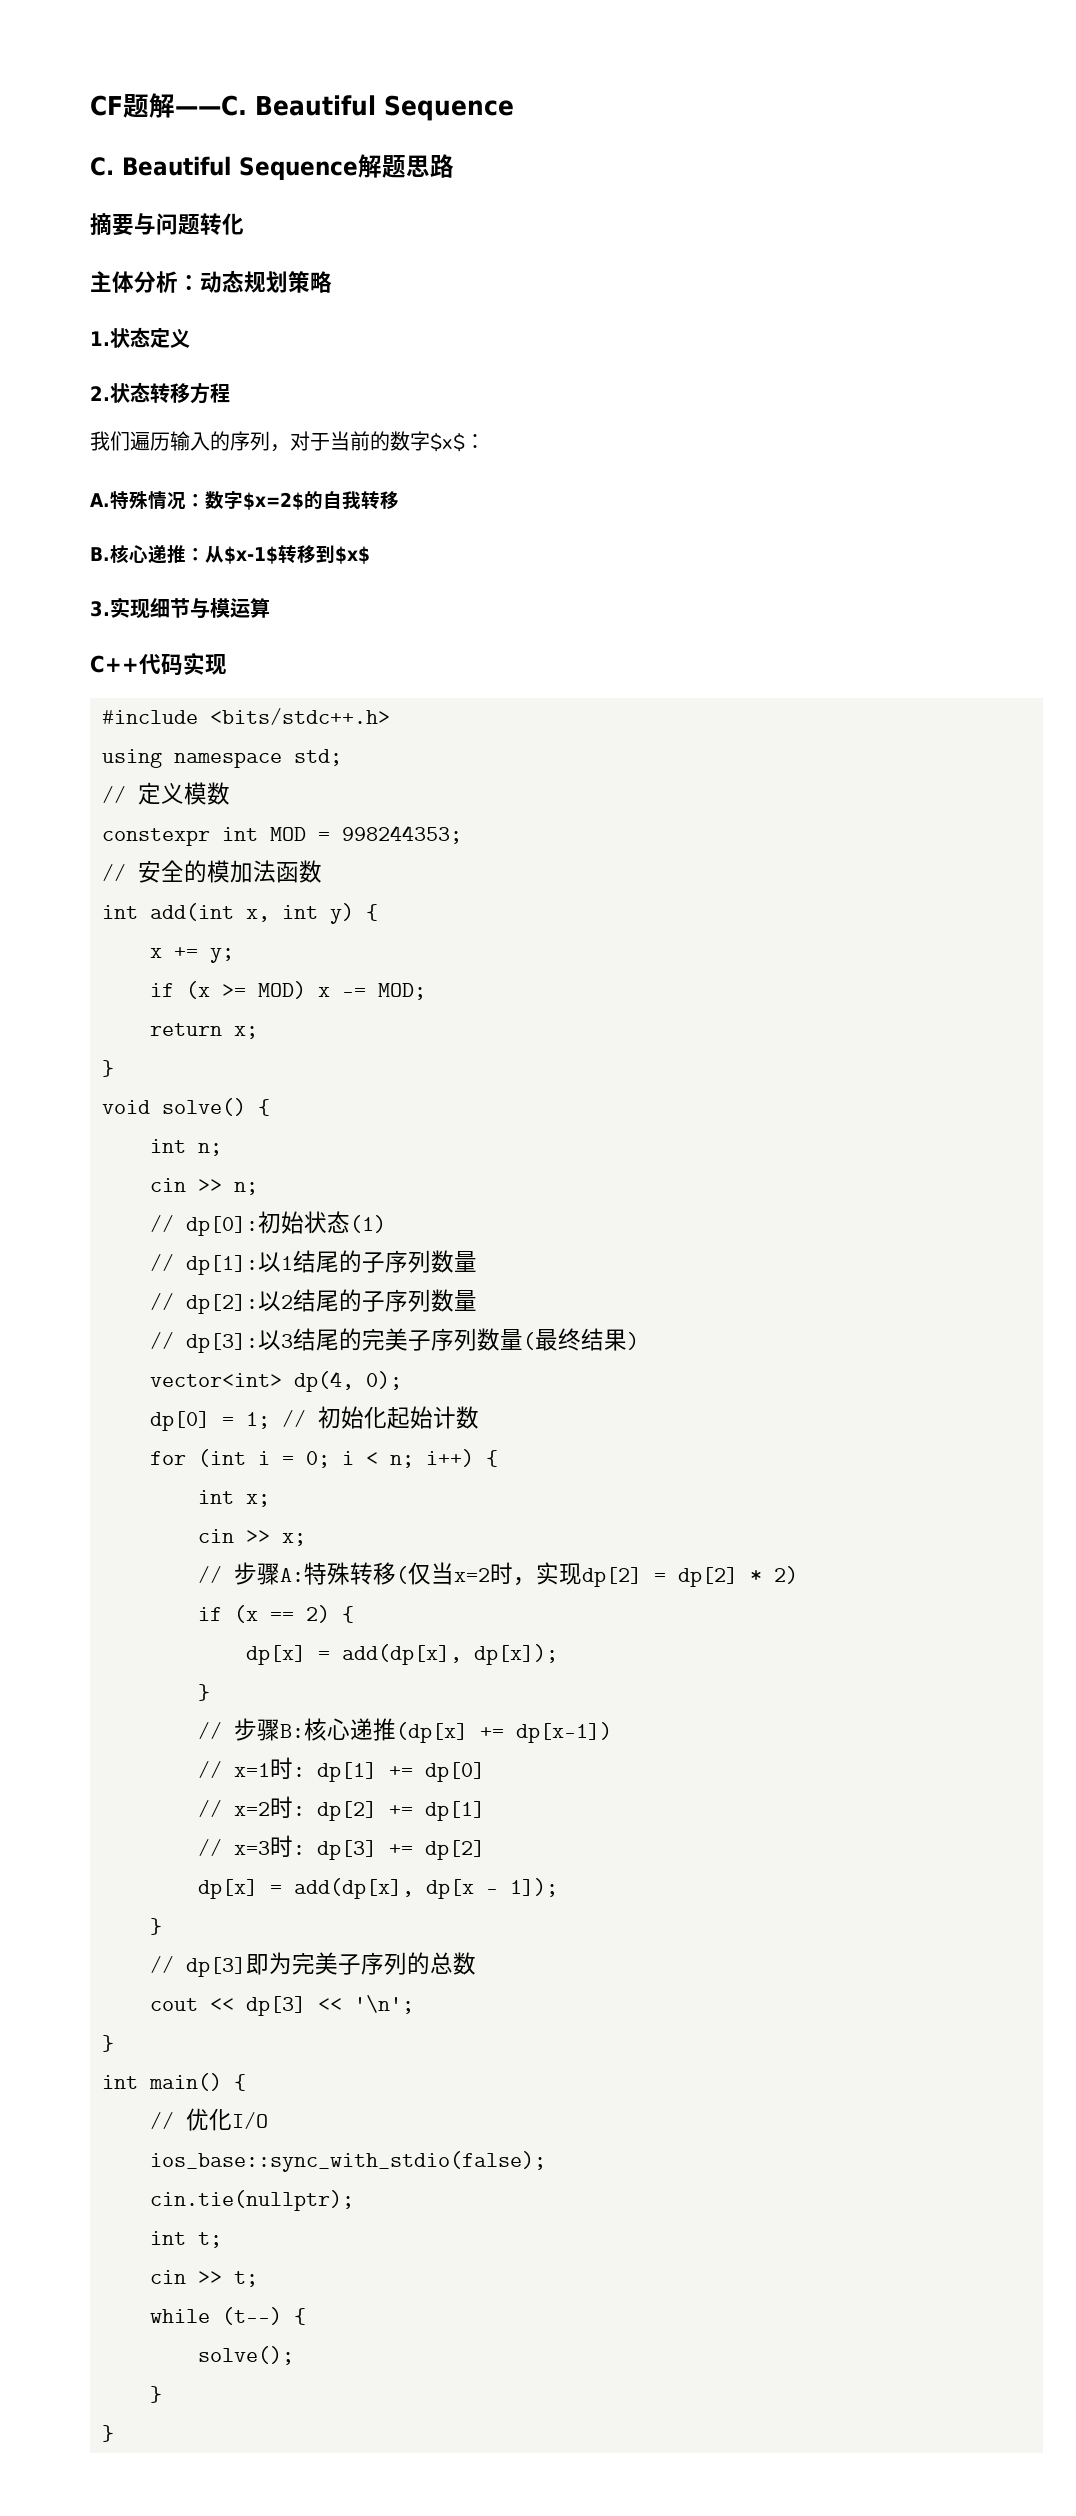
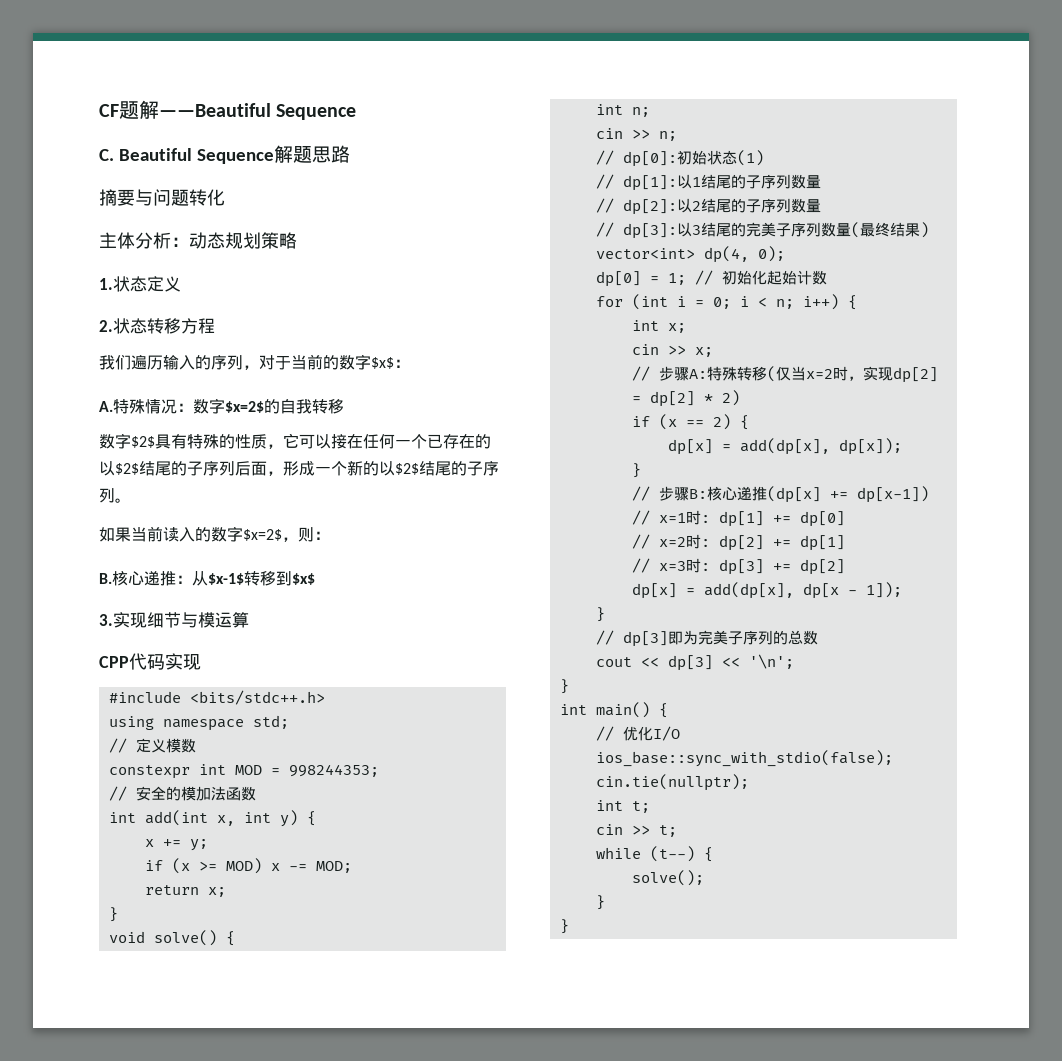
- CF题解——C. Beautiful Sequence
+ CF题解——Beautiful Sequence
+ 数字$2$具有特殊的性质，它可以接在任何一个已存在的以$2$结尾的子序列后面，形成一个新的以$2$结尾的子序列。
+ 如果当前读入的数字$x=2$，则：
- C++代码实现
+ CPP代码实现

